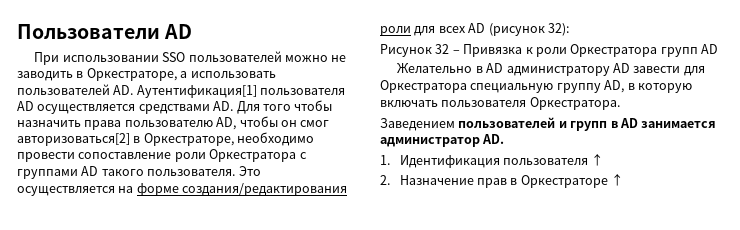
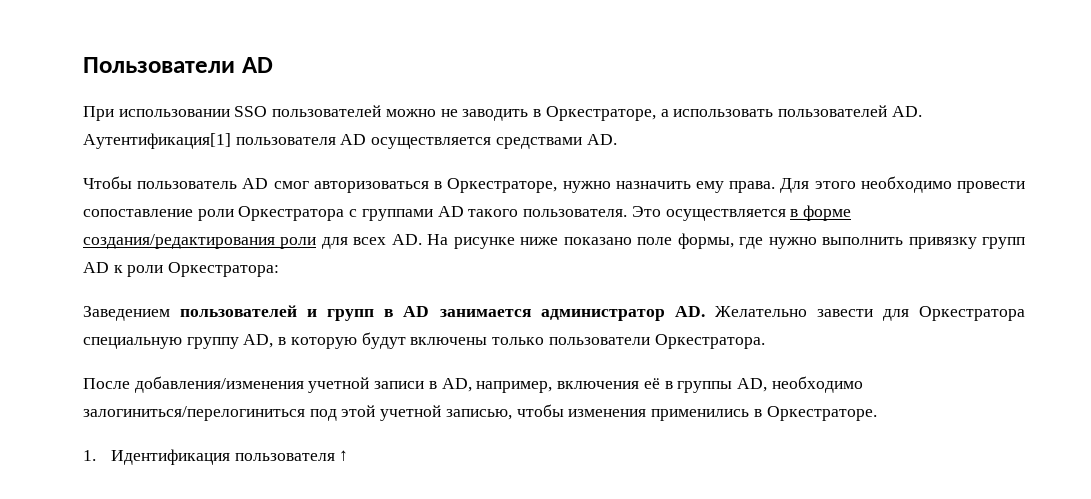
- При использовании SSO пользователей можно не заводить в Оркестраторе, а использовать пользователей AD. Аутентификация[1] пользователя AD осуществляется средствами AD. Для того чтобы назначить права пользователю AD, чтобы он смог авторизоваться[2] в Оркестраторе, необходимо провести сопоставление роли Оркестратора с группами AD такого пользователя.
+ При использовании SSO пользователей можно не заводить в Оркестраторе, а использовать пользователей AD. Аутентификация[1] пользователя AD осуществляется средствами AD.
+ Чтобы пользователь AD смог авторизоваться в Оркестраторе, нужно назначить ему права. Для этого необходимо провести сопоставление роли Оркестратора с группами AD такого пользователя.
- Это осуществляется на форме создания/редактирования роли для всех AD (рисунок 32):
- Рисунок 32 – Привязка к роли Оркестратора групп AD
- Желательно в AD администратору AD завести для Оркестратора специальную группу AD, в которую включать пользователя Оркестратора.
+ Это осуществляется в форме создания/редактирования роли для всех AD. На рисунке ниже показано поле формы, где нужно выполнить привязку групп AD к роли Оркестратора:
- Заведением пользователей и групп в AD занимается администратор AD.
+ Заведением пользователей и групп в AD занимается администратор AD. Желательно завести для Оркестратора специальную группу AD, в которую будут включены только пользователи Оркестратора.
+ После добавления/изменения учетной записи в AD, например, включения её в группы AD, необходимо залогиниться/перелогиниться под этой учетной записью, чтобы изменения применились в Оркестраторе.
  1. Идентификация пользователя ↑
- 2. Назначение прав в Оркестраторе ↑

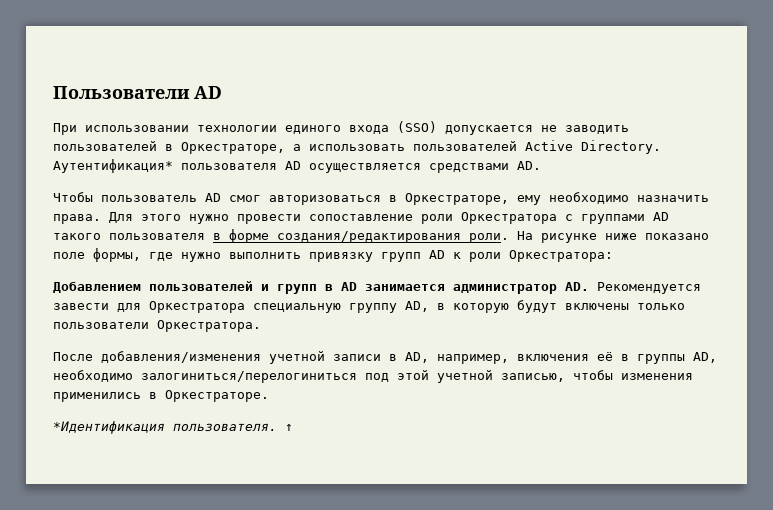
- При использовании SSO пользователей можно не заводить в Оркестраторе, а использовать пользователей AD. Аутентификация[1] пользователя AD осуществляется средствами AD.
+ При использовании технологии единого входа (SSO) допускается не заводить пользователей в Оркестраторе, а использовать пользователей Active Directory. Аутентификация* пользователя AD осуществляется средствами AD.
- Чтобы пользователь AD смог авторизоваться в Оркестраторе, нужно назначить ему права.
+ Чтобы пользователь AD смог авторизоваться в Оркестраторе, ему необходимо назначить права.
- Для этого необходимо провести сопоставление роли Оркестратора с группами AD такого пользователя. Это осуществляется в форме создания/редактирования роли для всех AD. На рисунке ниже показано поле формы, где нужно выполнить привязку групп AD к роли Оркестратора:
+ Для этого нужно провести сопоставление роли Оркестратора с группами AD такого пользователя в форме создания/редактирования роли. На рисунке ниже показано поле формы, где нужно выполнить привязку групп AD к роли Оркестратора:
- Заведением пользователей и групп в AD занимается администратор AD. Желательно завести для Оркестратора специальную группу AD, в которую будут включены только пользователи Оркестратора.
+ Добавлением пользователей и групп в AD занимается администратор AD. Рекомендуется завести для Оркестратора специальную группу AD, в которую будут включены только пользователи Оркестратора.
- 1. Идентификация пользователя ↑
+ *Идентификация пользователя. ↑

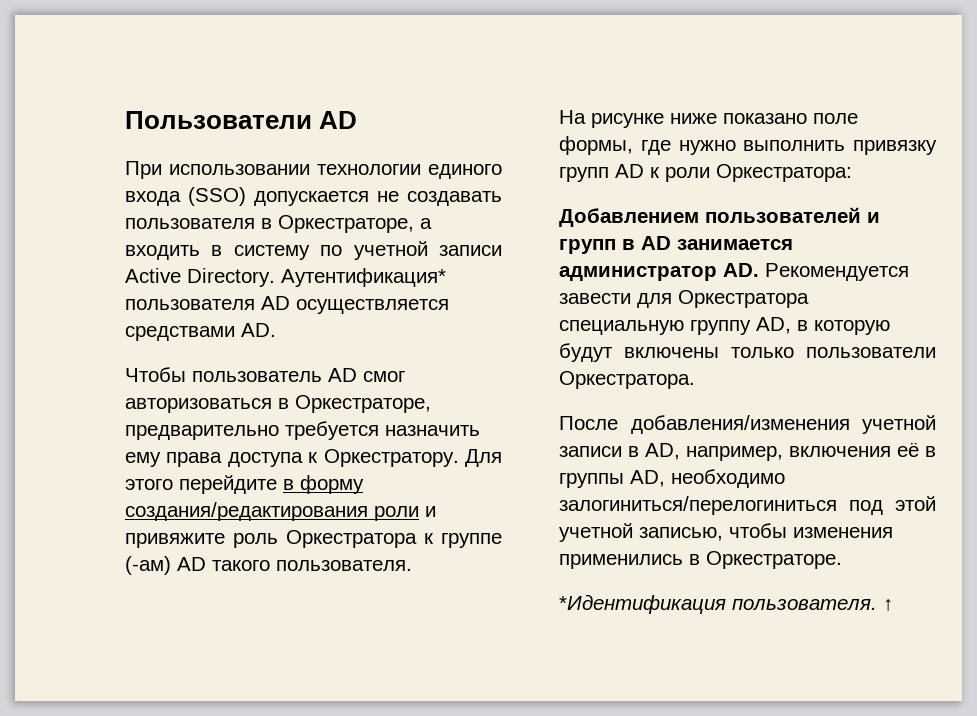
- При использовании технологии единого входа (SSO) допускается не заводить пользователей в Оркестраторе, а использовать пользователей Active Directory.
+ При использовании технологии единого входа (SSO) допускается не создавать пользователя в Оркестраторе, а входить в систему по учетной записи Active Directory.
- Чтобы пользователь AD смог авторизоваться в Оркестраторе, ему необходимо назначить права. Для этого нужно провести сопоставление роли Оркестратора с группами AD такого пользователя в форме создания/редактирования роли. На рисунке ниже показано поле формы, где нужно выполнить привязку групп AD к роли Оркестратора:
+ Чтобы пользователь AD смог авторизоваться в Оркестраторе, предварительно требуется назначить ему права доступа к Оркестратору. Для этого перейдите в форму создания/редактирования роли и привяжите роль Оркестратора к группе (-ам) AD такого пользователя.
+ На рисунке ниже показано поле формы, где нужно выполнить привязку групп AD к роли Оркестратора:

